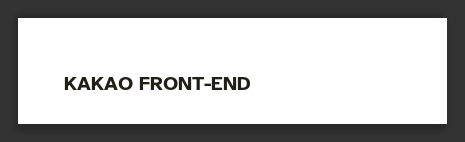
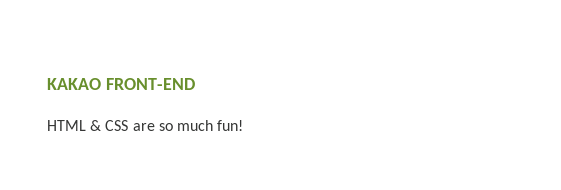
+ HTML & CSS are so much fun!

